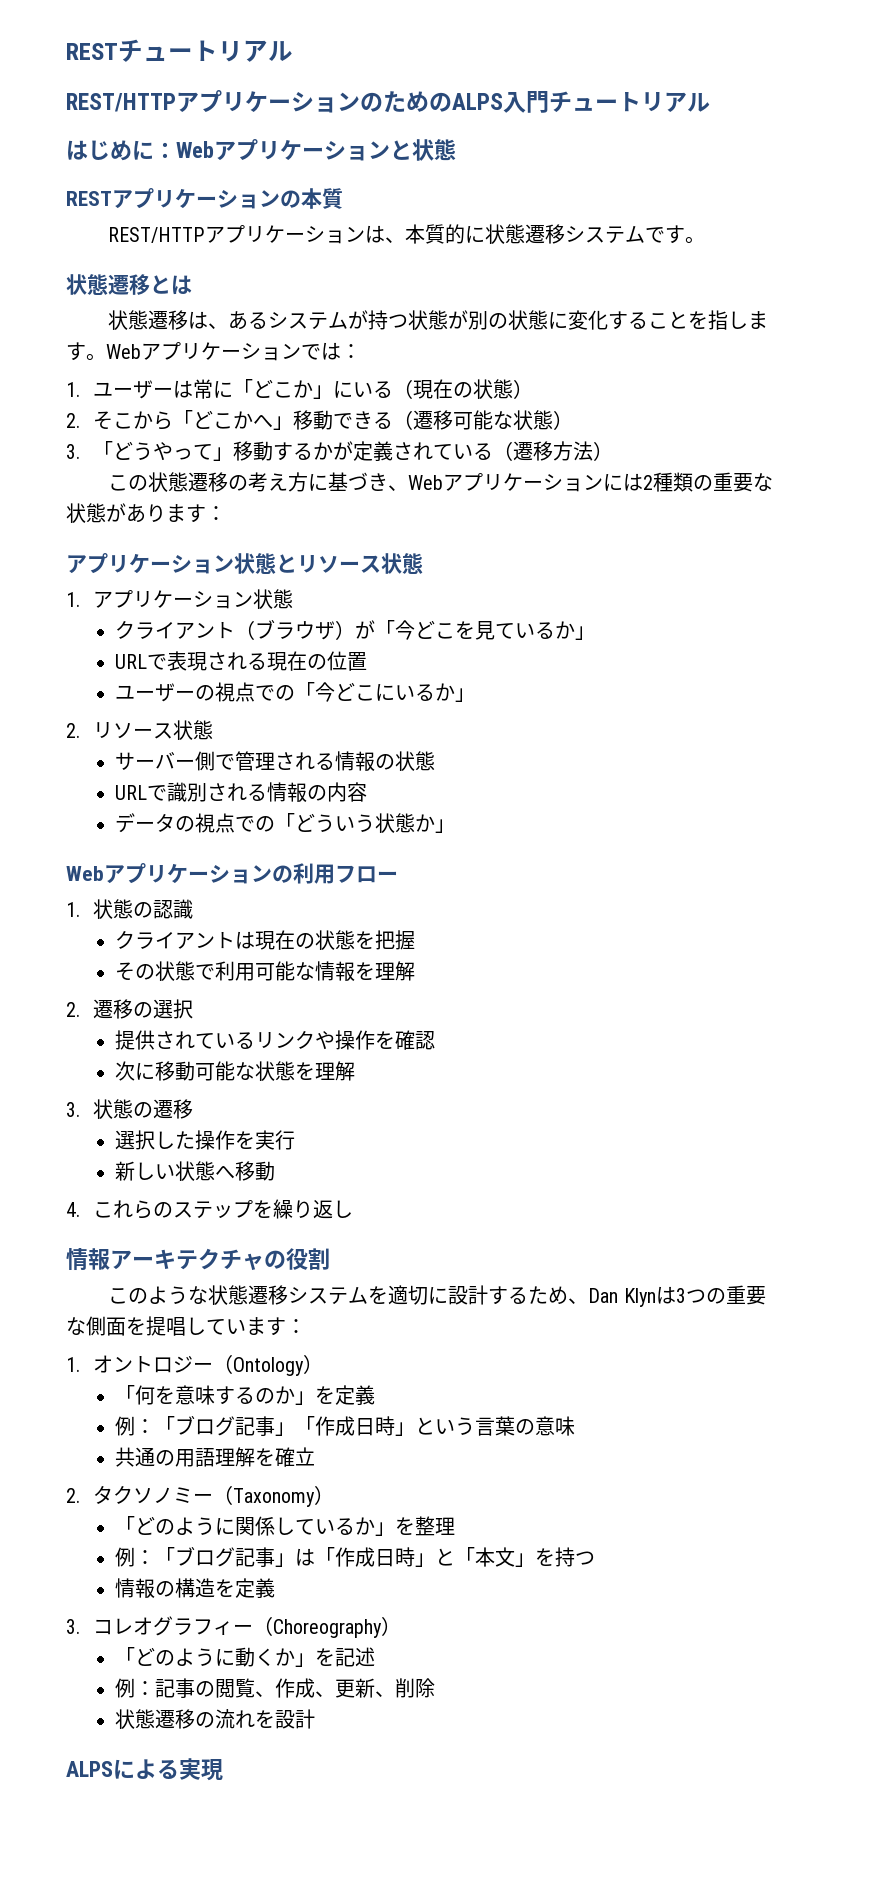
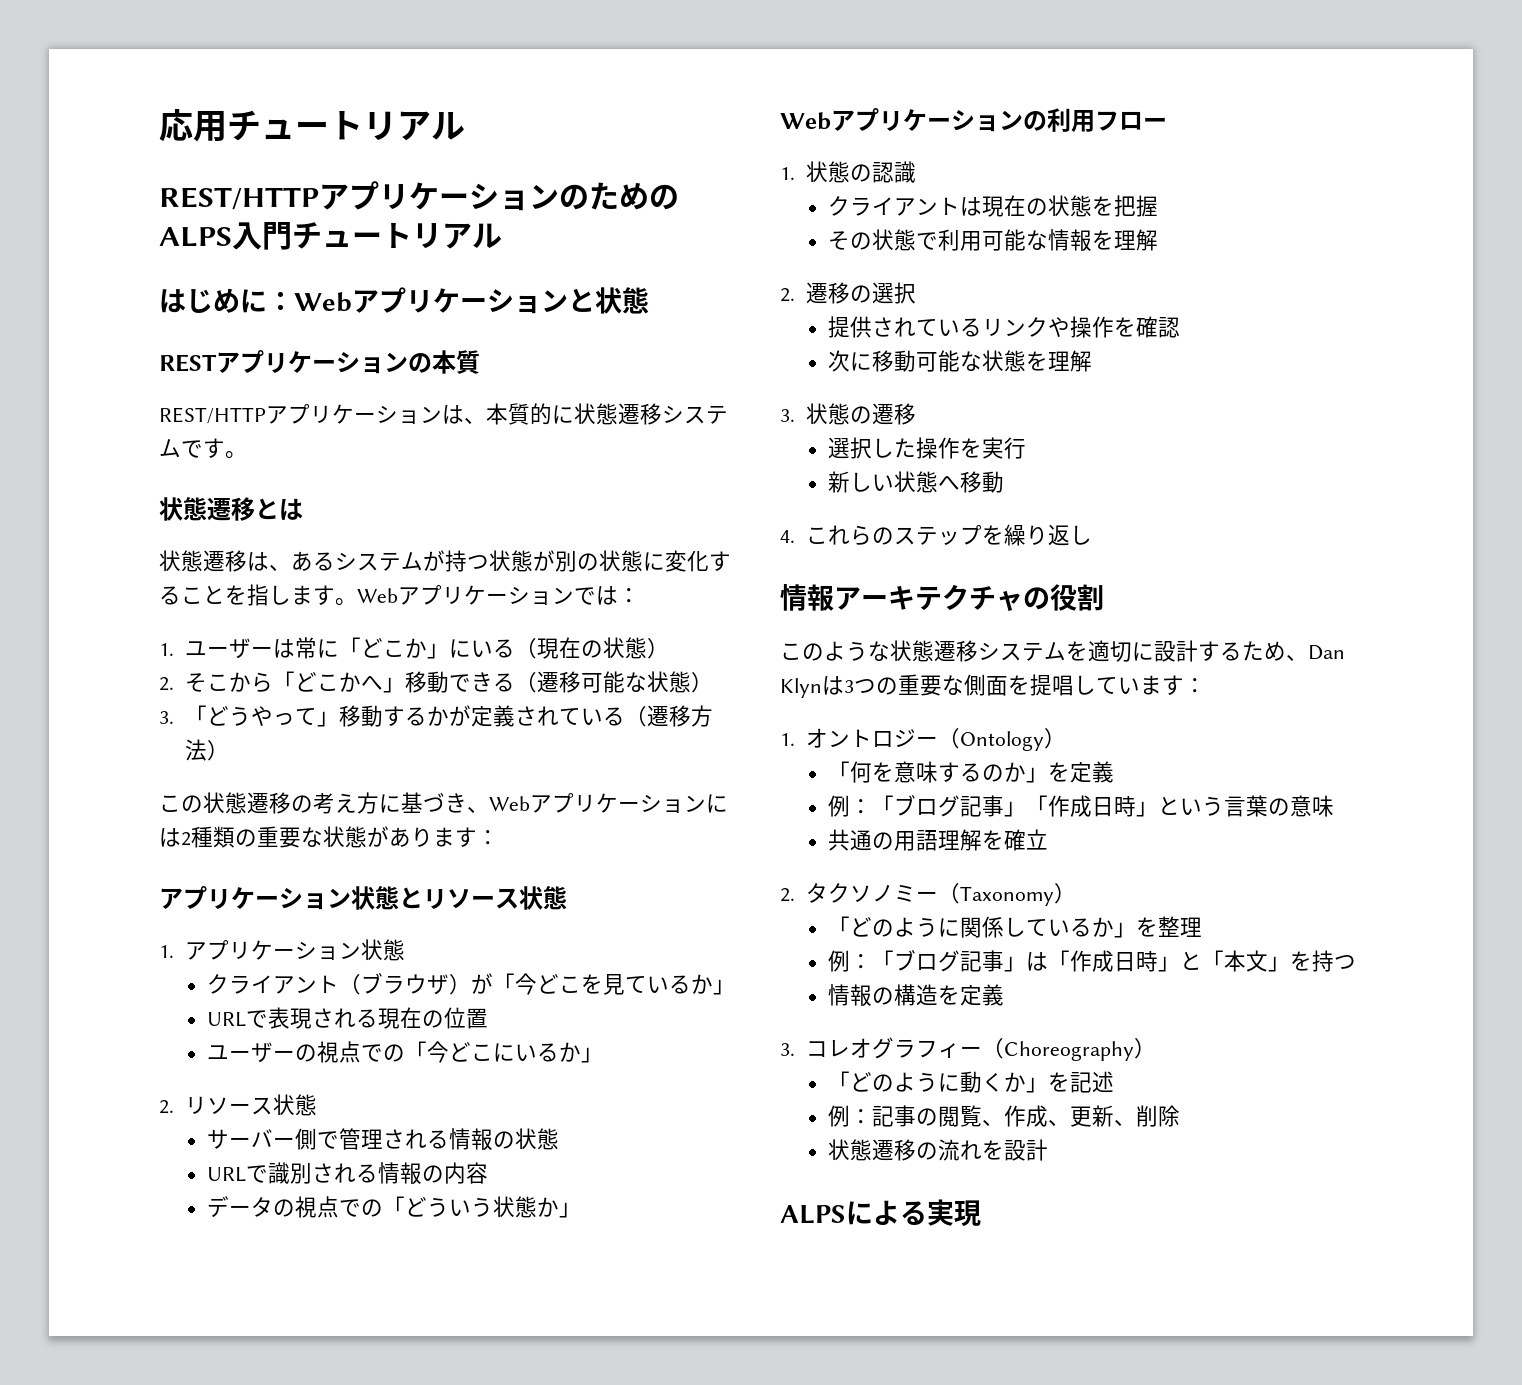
- RESTチュートリアル
+ 応用チュートリアル

